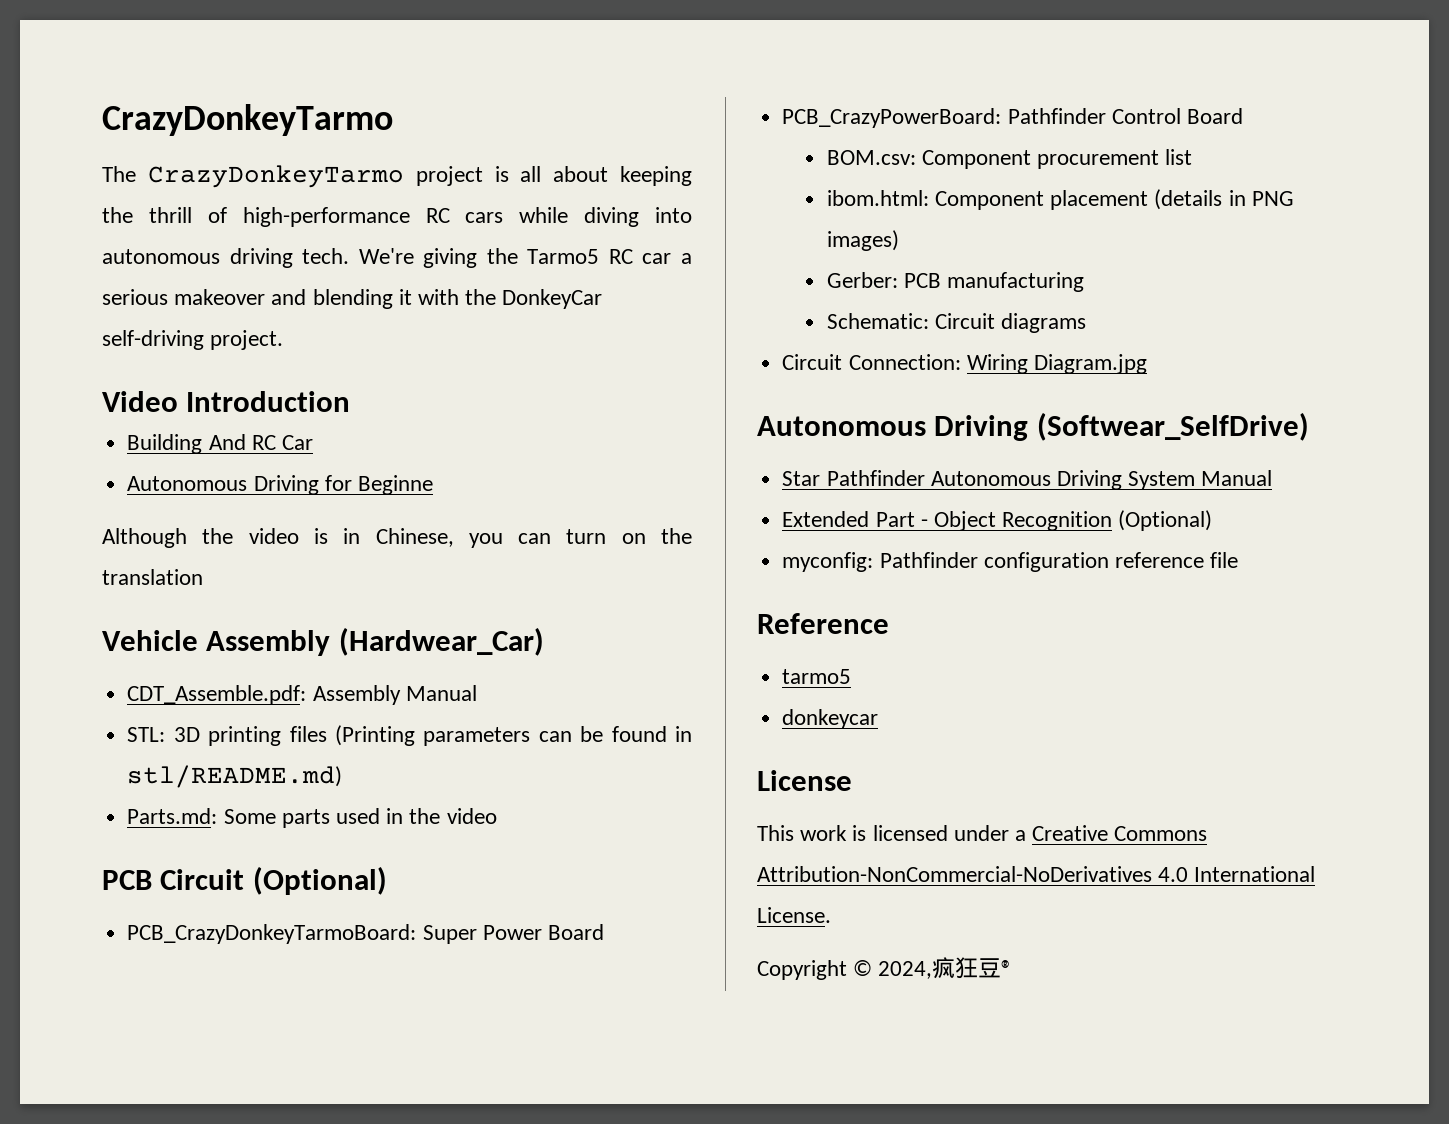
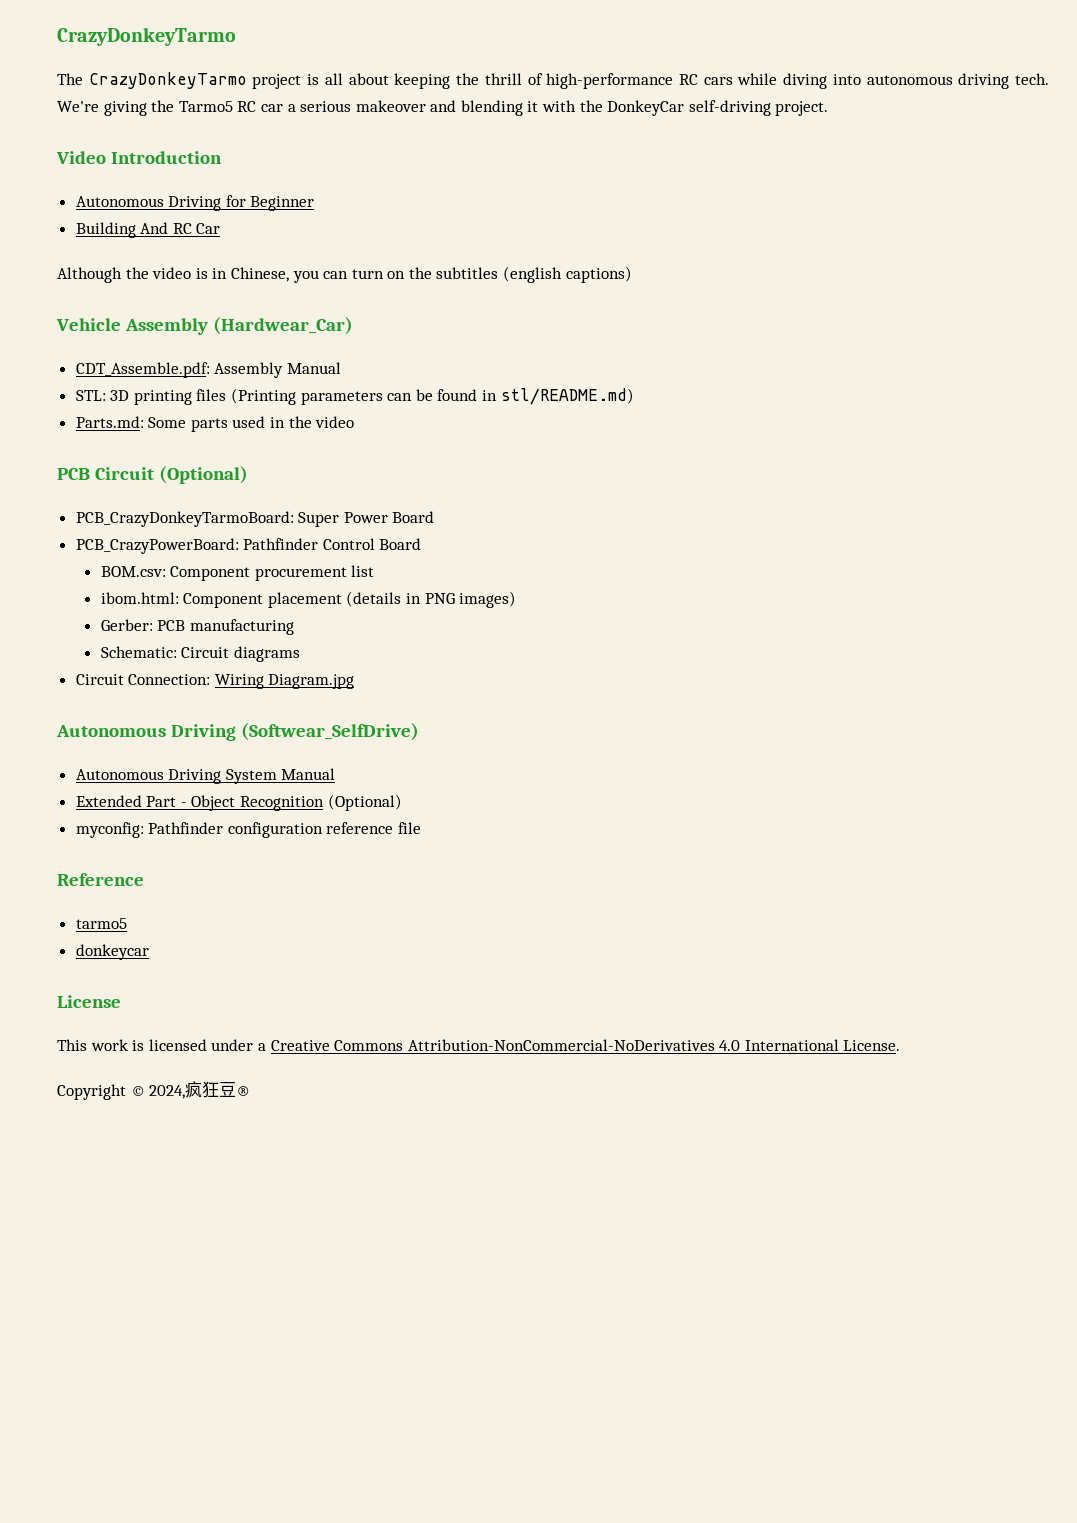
+ Autonomous Driving for Beginner
- Autonomous Driving for Beginne
- Although the video is in Chinese, you can turn on the translation
+ Although the video is in Chinese, you can turn on the subtitles (english captions)
- Star Pathfinder Autonomous Driving System Manual
+ Autonomous Driving System Manual

